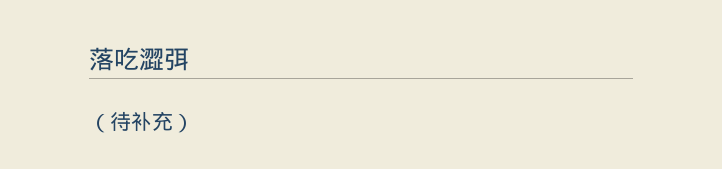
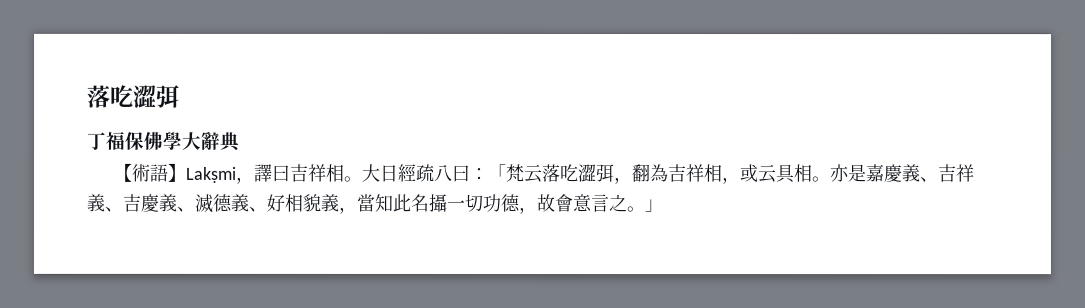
- （待补充）
+ 丁福保佛學大辭典
+ 【術語】Lakṣmi，譯曰吉祥相。大日經疏八曰：「梵云落吃澀弭，翻為吉祥相，或云具相。亦是嘉慶義、吉祥義、吉慶義、滅德義、好相貌義，當知此名攝一切功德，故會意言之。」

